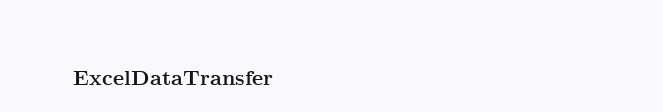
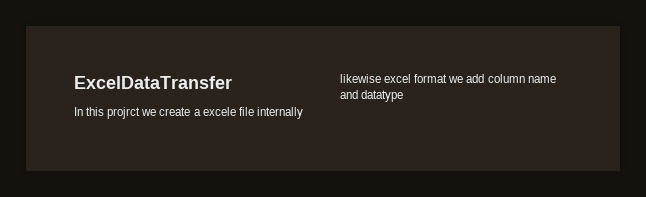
+ In this projrct we create a excele file internally likewise excel format we add column name and datatype

